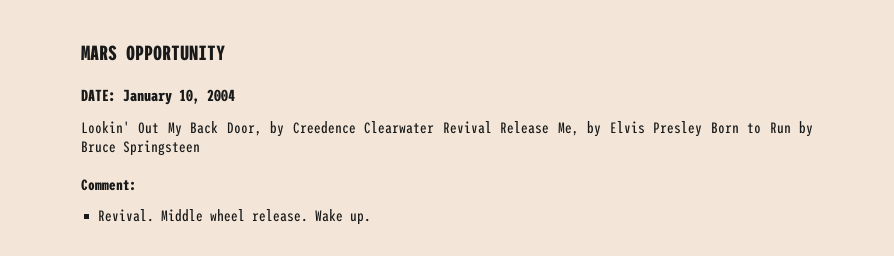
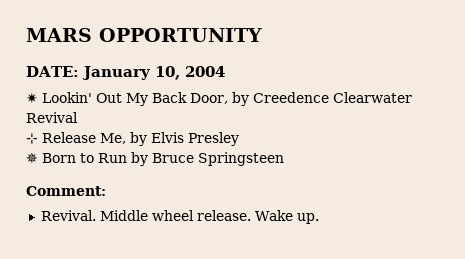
- Lookin' Out My Back Door, by Creedence Clearwater Revival Release Me, by Elvis Presley Born to Run by Bruce Springsteen
+ ✷ Lookin' Out My Back Door, by Creedence Clearwater Revival
+ ⊹ Release Me, by Elvis Presley
+ ✵ Born to Run by Bruce Springsteen

